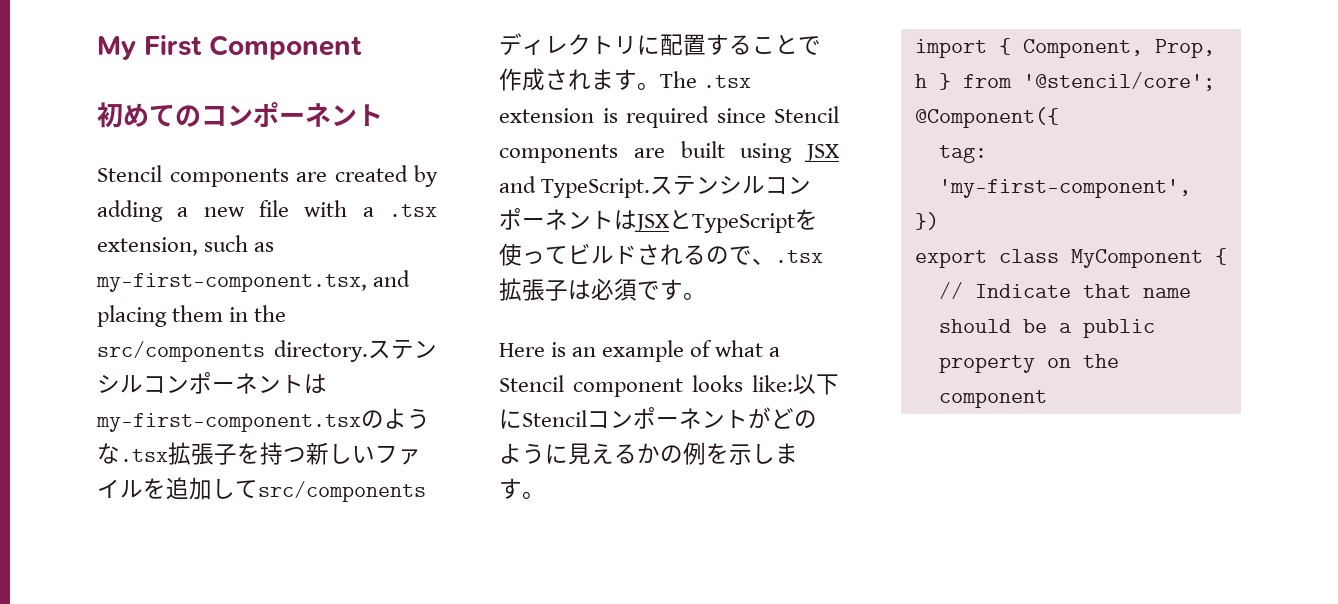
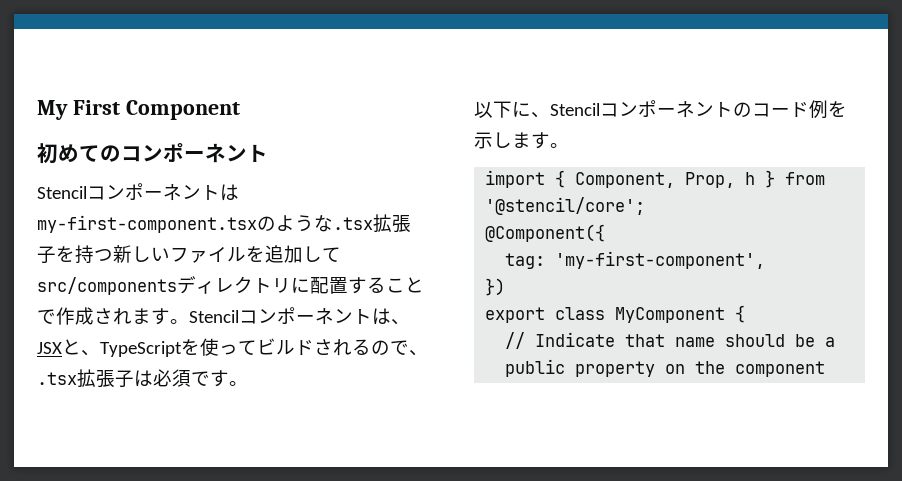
- Stencil components are created by adding a new file with a .tsx extension, such as my-first-component.tsx, and placing them in the src/components directory.ステンシルコンポーネントはmy-first-component.tsxのような.tsx拡張子を持つ新しいファイルを追加してsrc/componentsディレクトリに配置することで作成されます。
+ Stencilコンポーネントはmy-first-component.tsxのような.tsx拡張子を持つ新しいファイルを追加してsrc/componentsディレクトリに配置することで作成されます。
- The .tsx extension is required since Stencil components are built using JSX and TypeScript.ステンシルコンポーネントはJSXとTypeScriptを使ってビルドされるので、.tsx拡張子は必須です。
+ Stencilコンポーネントは、JSXと、TypeScriptを使ってビルドされるので、.tsx拡張子は必須です。
- Here is an example of what a Stencil component looks like:以下にStencilコンポーネントがどのように見えるかの例を示します。
+ 以下に、Stencilコンポーネントのコード例を示します。

